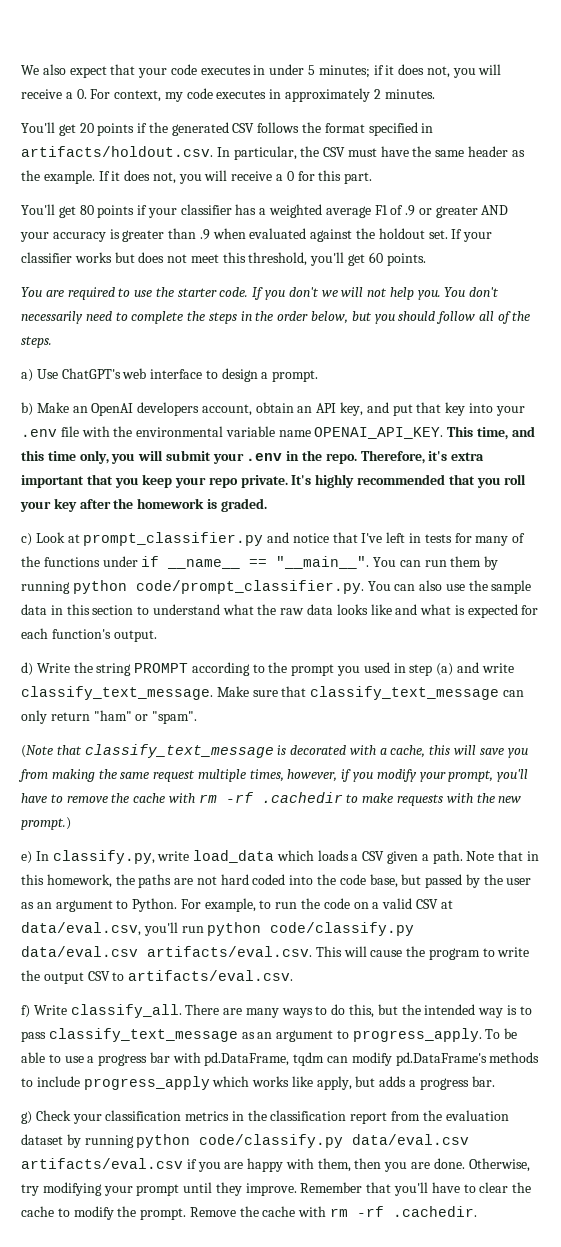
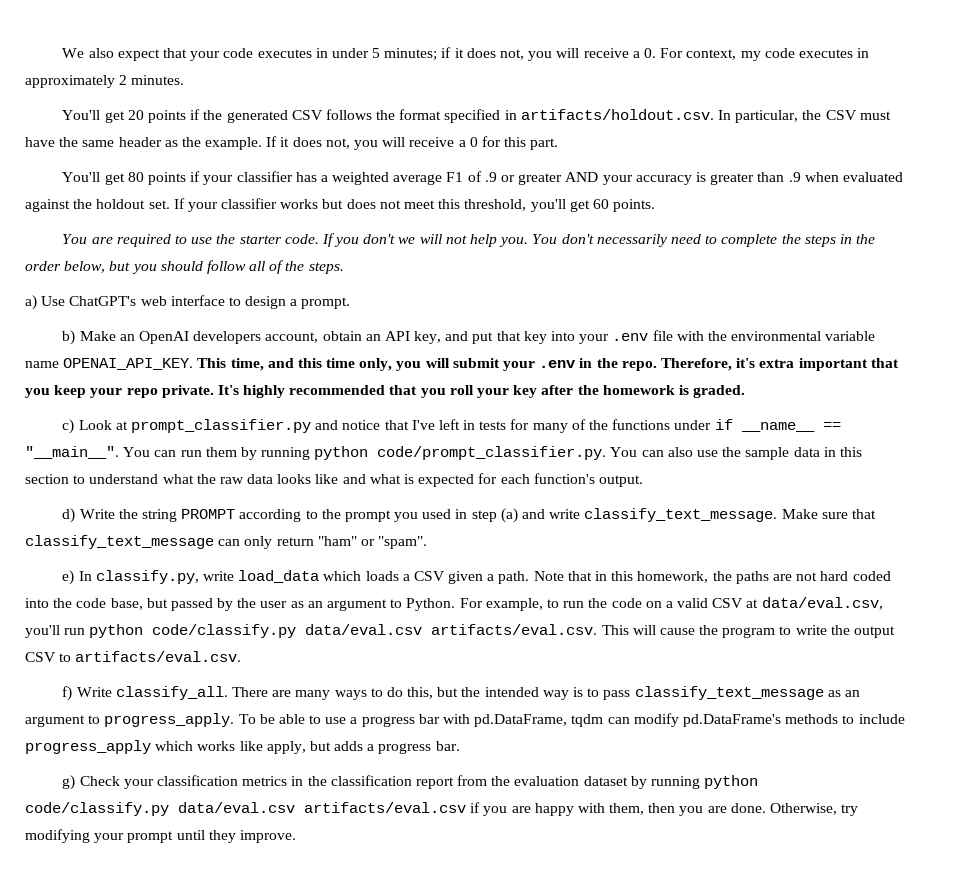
- (Note that classify_text_message is decorated with a cache, this will save you from making the same request multiple times, however, if you modify your prompt, you'll have to remove the cache with rm -rf .cachedir to make requests with the new prompt.)
- Remember that you'll have to clear the cache to modify the prompt. Remove the cache with rm -rf .cachedir.

